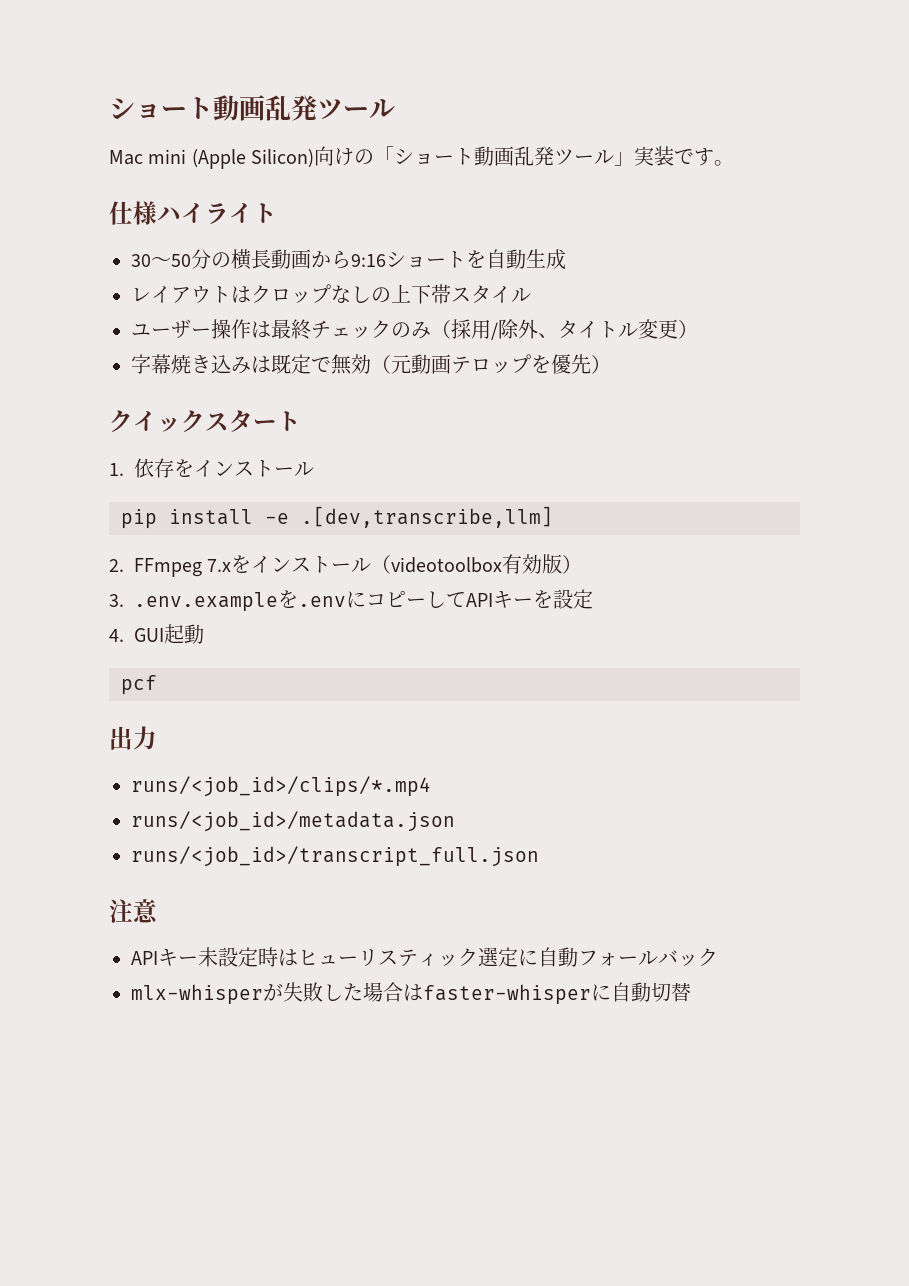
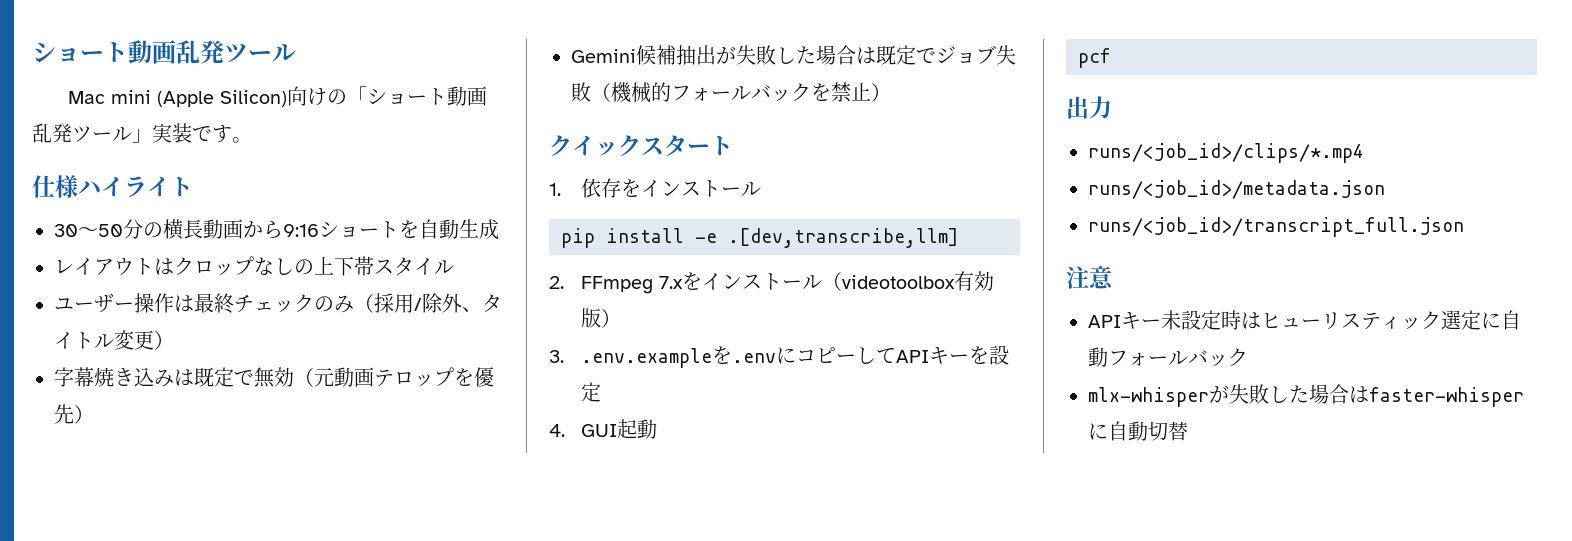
+ Gemini候補抽出が失敗した場合は既定でジョブ失敗（機械的フォールバックを禁止）

